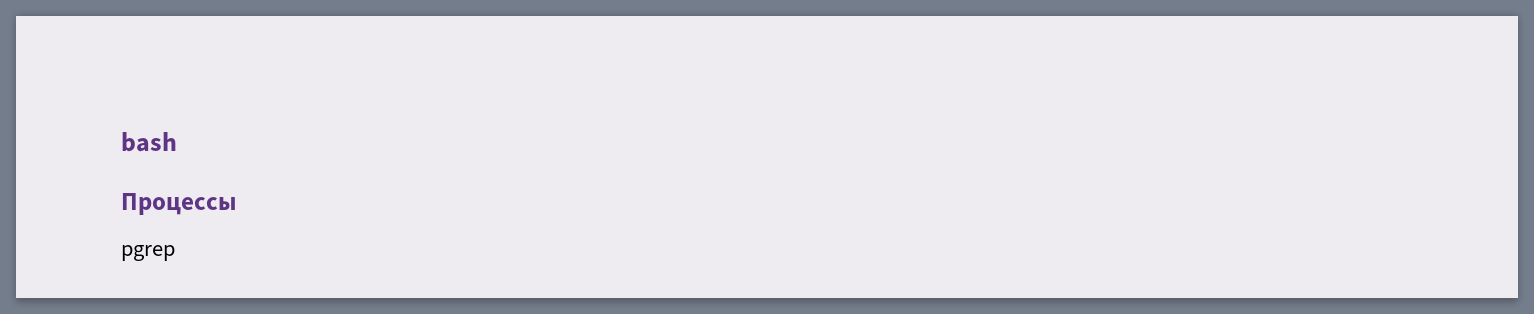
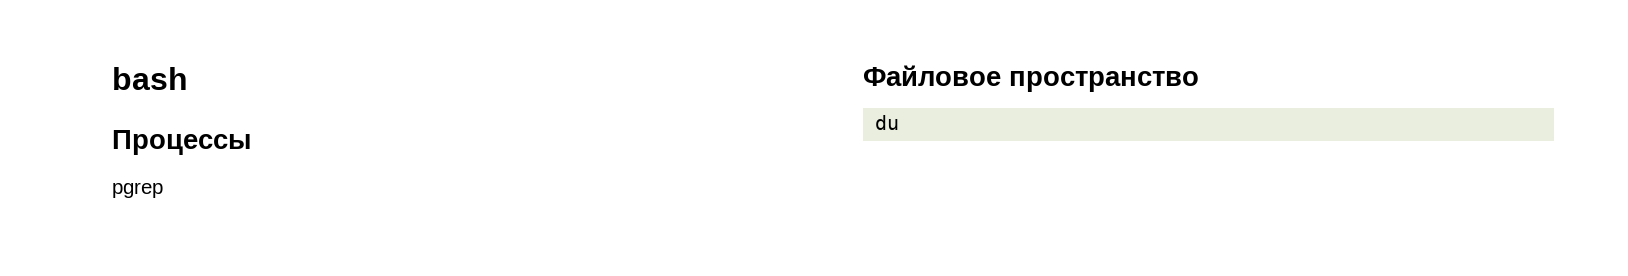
+ Файловое пространство
+ du

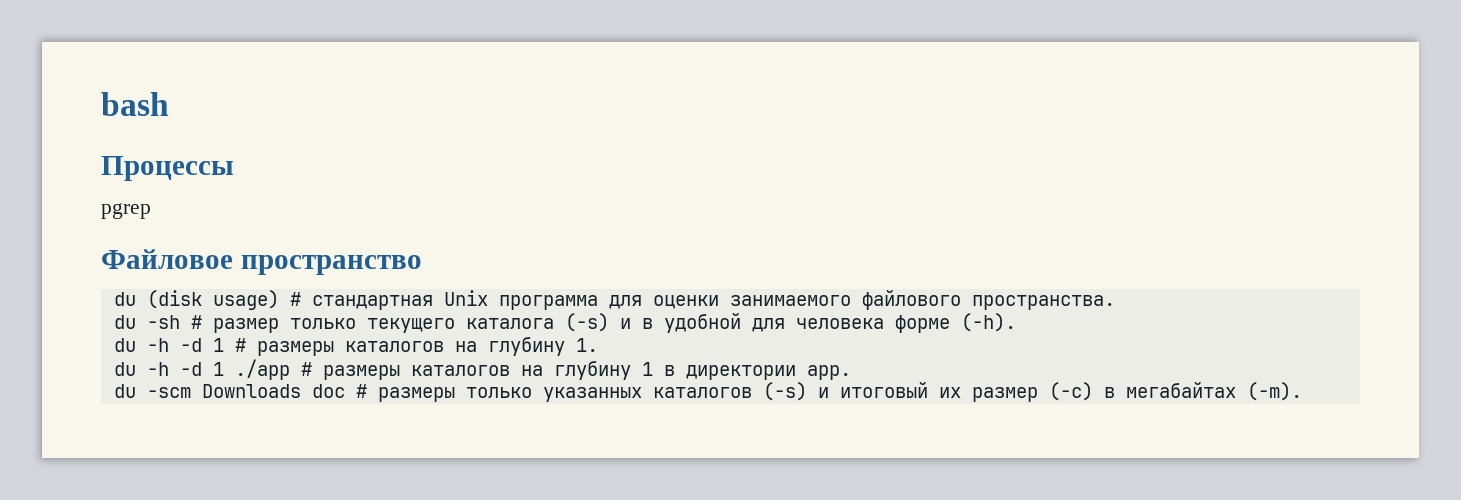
- du
+ du (disk usage) # стандартная Unix программа для оценки занимаемого файлового пространства.
+ du -sh # размер только текущего каталога (-s) и в удобной для человека форме (-h).
+ du -h -d 1 # размеры каталогов на глубину 1.
+ du -h -d 1 ./app # размеры каталогов на глубину 1 в директории app.
+ du -scm Downloads doc # размеры только указанных каталогов (-s) и итоговый их размер (-c) в мегабайтах (-m).

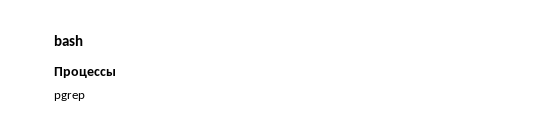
- Файловое пространство
- du (disk usage) # стандартная Unix программа для оценки занимаемого файлового пространства.
- du -sh # размер только текущего каталога (-s) и в удобной для человека форме (-h).
- du -h -d 1 # размеры каталогов на глубину 1.
- du -h -d 1 ./app # размеры каталогов на глубину 1 в директории app.
- du -scm Downloads doc # размеры только указанных каталогов (-s) и итоговый их размер (-c) в мегабайтах (-m).

